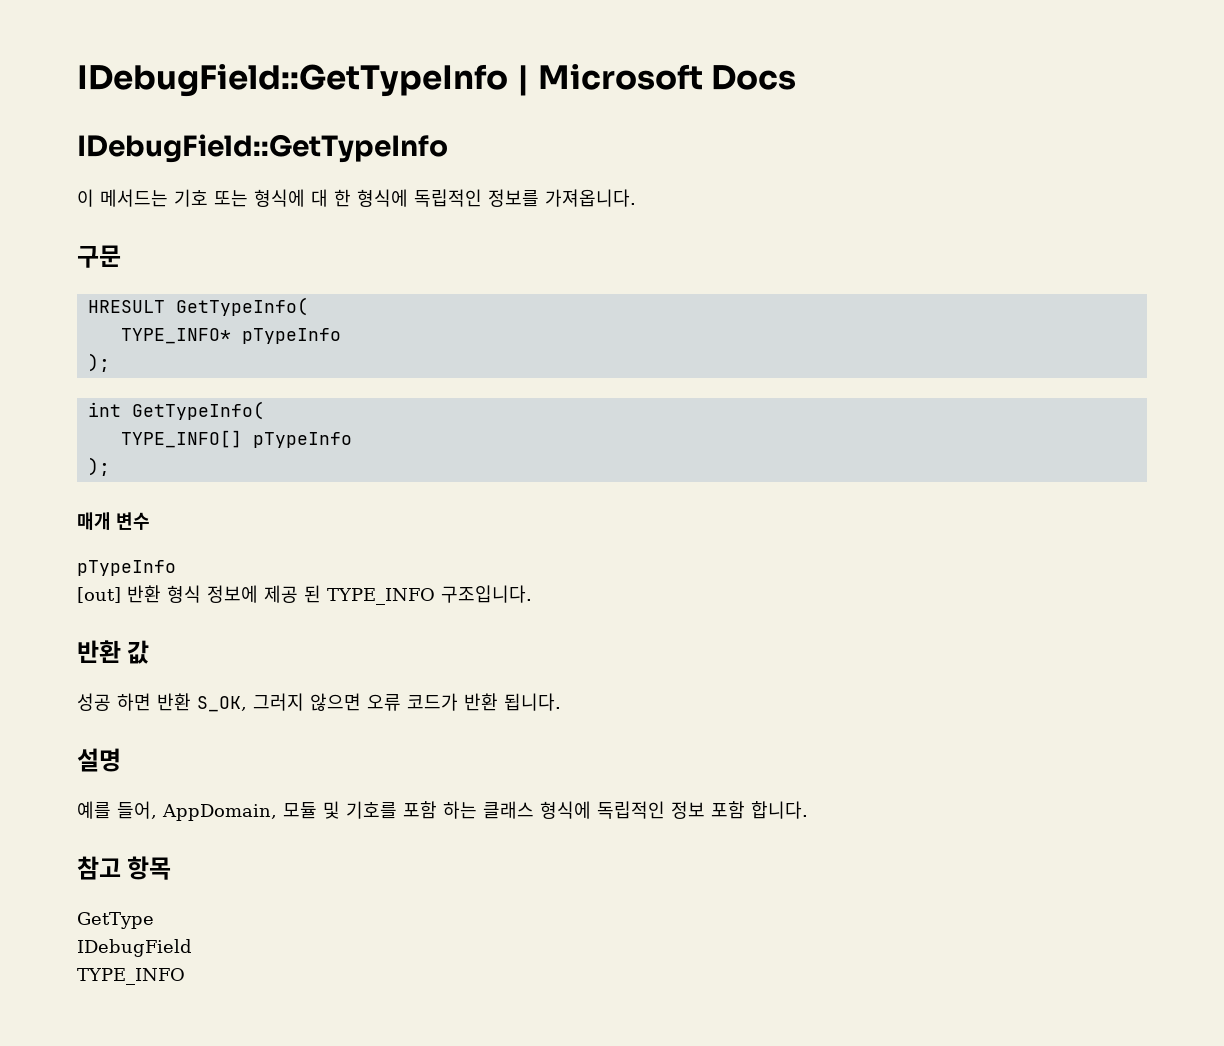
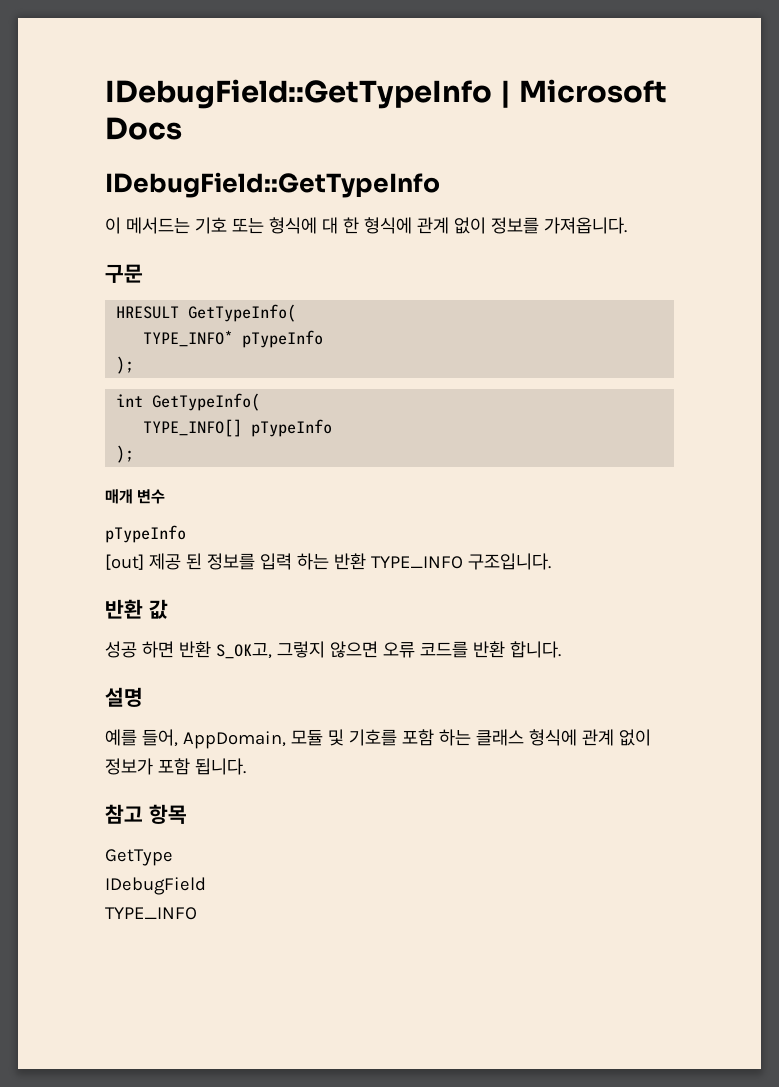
- 이 메서드는 기호 또는 형식에 대 한 형식에 독립적인 정보를 가져옵니다.
+ 이 메서드는 기호 또는 형식에 대 한 형식에 관계 없이 정보를 가져옵니다.
- [out] 반환 형식 정보에 제공 된 TYPE_INFO 구조입니다.
+ [out] 제공 된 정보를 입력 하는 반환 TYPE_INFO 구조입니다.
- 성공 하면 반환 S_OK, 그러지 않으면 오류 코드가 반환 됩니다.
+ 성공 하면 반환 S_OK고, 그렇지 않으면 오류 코드를 반환 합니다.
- 예를 들어, AppDomain, 모듈 및 기호를 포함 하는 클래스 형식에 독립적인 정보 포함 합니다.
+ 예를 들어, AppDomain, 모듈 및 기호를 포함 하는 클래스 형식에 관계 없이 정보가 포함 됩니다.

